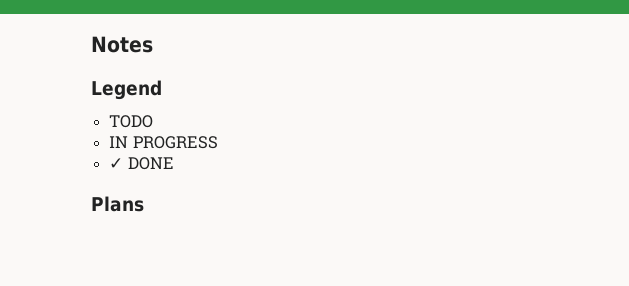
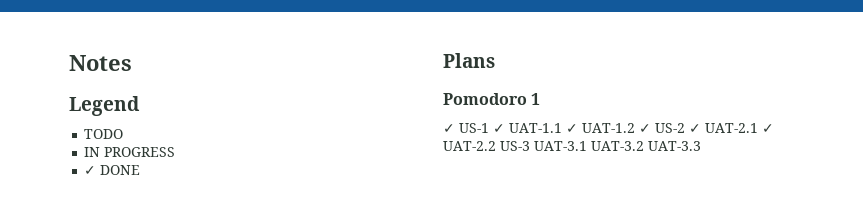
+ Pomodoro 1
+ ✓ US-1 ✓ UAT-1.1 ✓ UAT-1.2 ✓ US-2 ✓ UAT-2.1 ✓ UAT-2.2 US-3 UAT-3.1 UAT-3.2 UAT-3.3

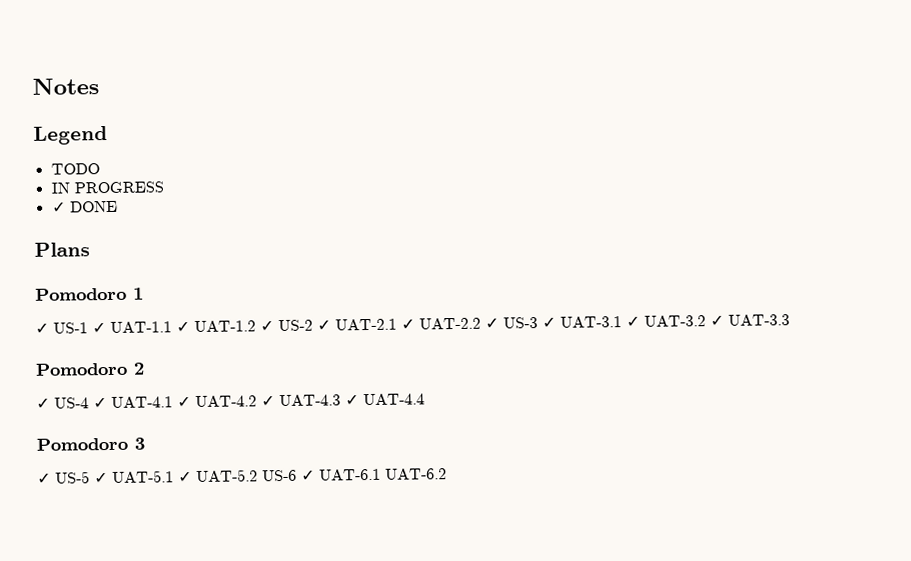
- ✓ US-1 ✓ UAT-1.1 ✓ UAT-1.2 ✓ US-2 ✓ UAT-2.1 ✓ UAT-2.2 US-3 UAT-3.1 UAT-3.2 UAT-3.3
+ ✓ US-1 ✓ UAT-1.1 ✓ UAT-1.2 ✓ US-2 ✓ UAT-2.1 ✓ UAT-2.2 ✓ US-3 ✓ UAT-3.1 ✓ UAT-3.2 ✓ UAT-3.3
+ Pomodoro 2
+ ✓ US-4 ✓ UAT-4.1 ✓ UAT-4.2 ✓ UAT-4.3 ✓ UAT-4.4
+ Pomodoro 3
+ ✓ US-5 ✓ UAT-5.1 ✓ UAT-5.2 US-6 ✓ UAT-6.1 UAT-6.2

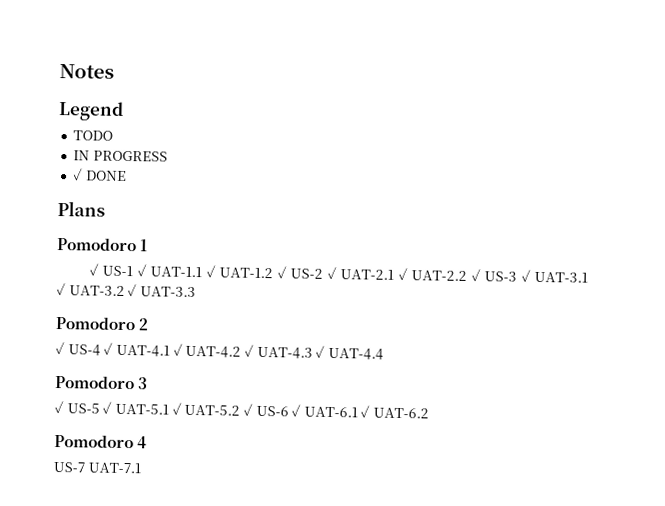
- ✓ US-5 ✓ UAT-5.1 ✓ UAT-5.2 US-6 ✓ UAT-6.1 UAT-6.2
+ ✓ US-5 ✓ UAT-5.1 ✓ UAT-5.2 ✓ US-6 ✓ UAT-6.1 ✓ UAT-6.2
+ Pomodoro 4
+ US-7 UAT-7.1

